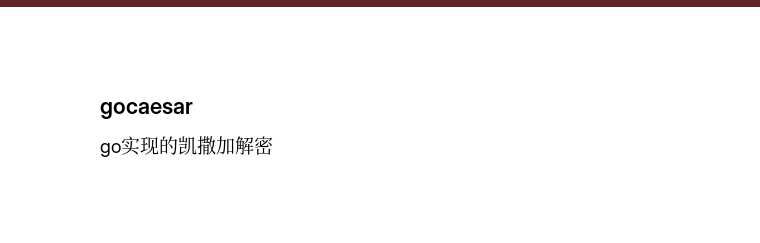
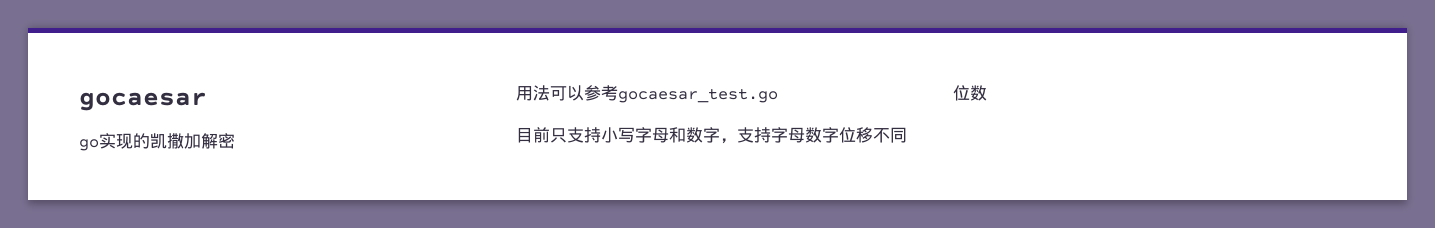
+ 用法可以参考gocaesar_test.go
+ 目前只支持小写字母和数字，支持字母数字位移不同位数

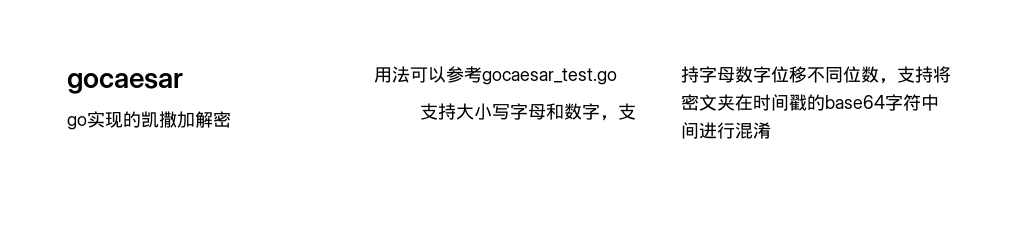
- 目前只支持小写字母和数字，支持字母数字位移不同位数
+ 支持大小写字母和数字，支持字母数字位移不同位数，支持将密文夹在时间戳的base64字符中间进行混淆

